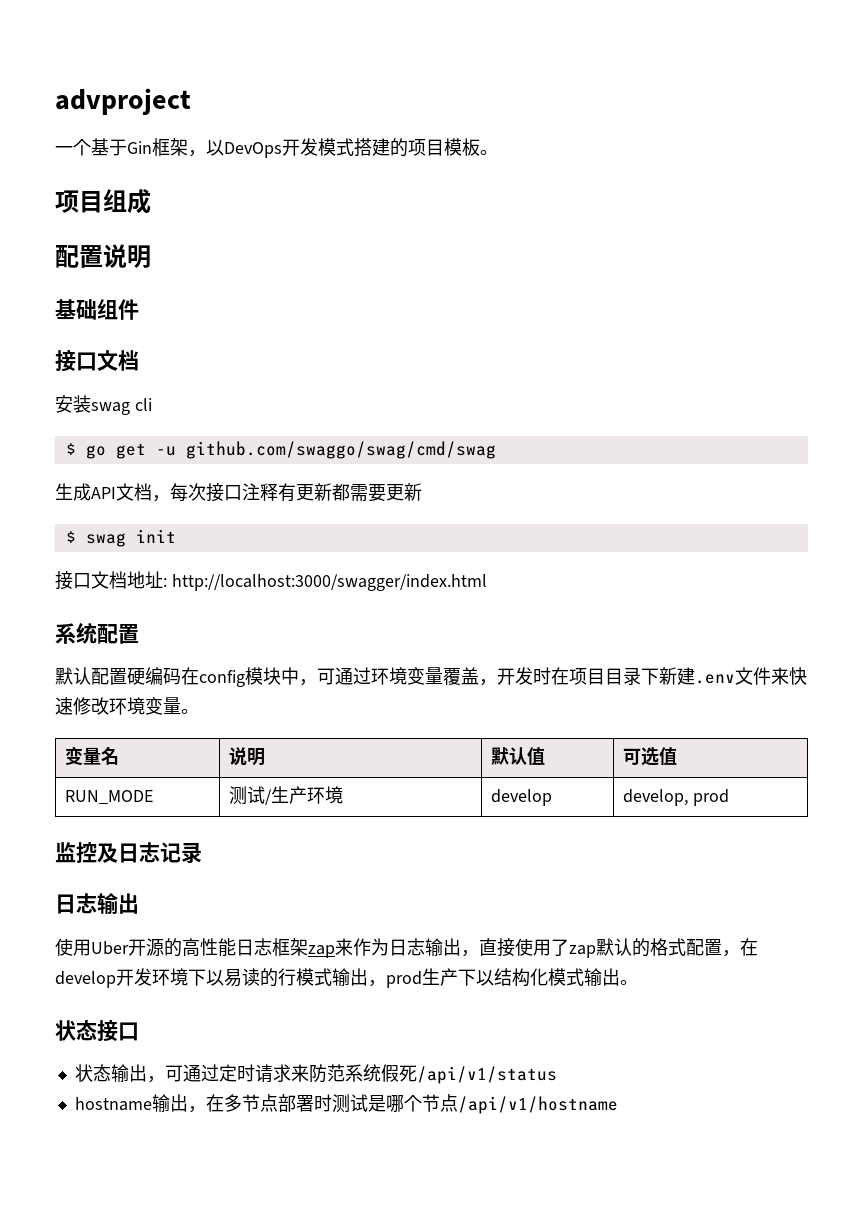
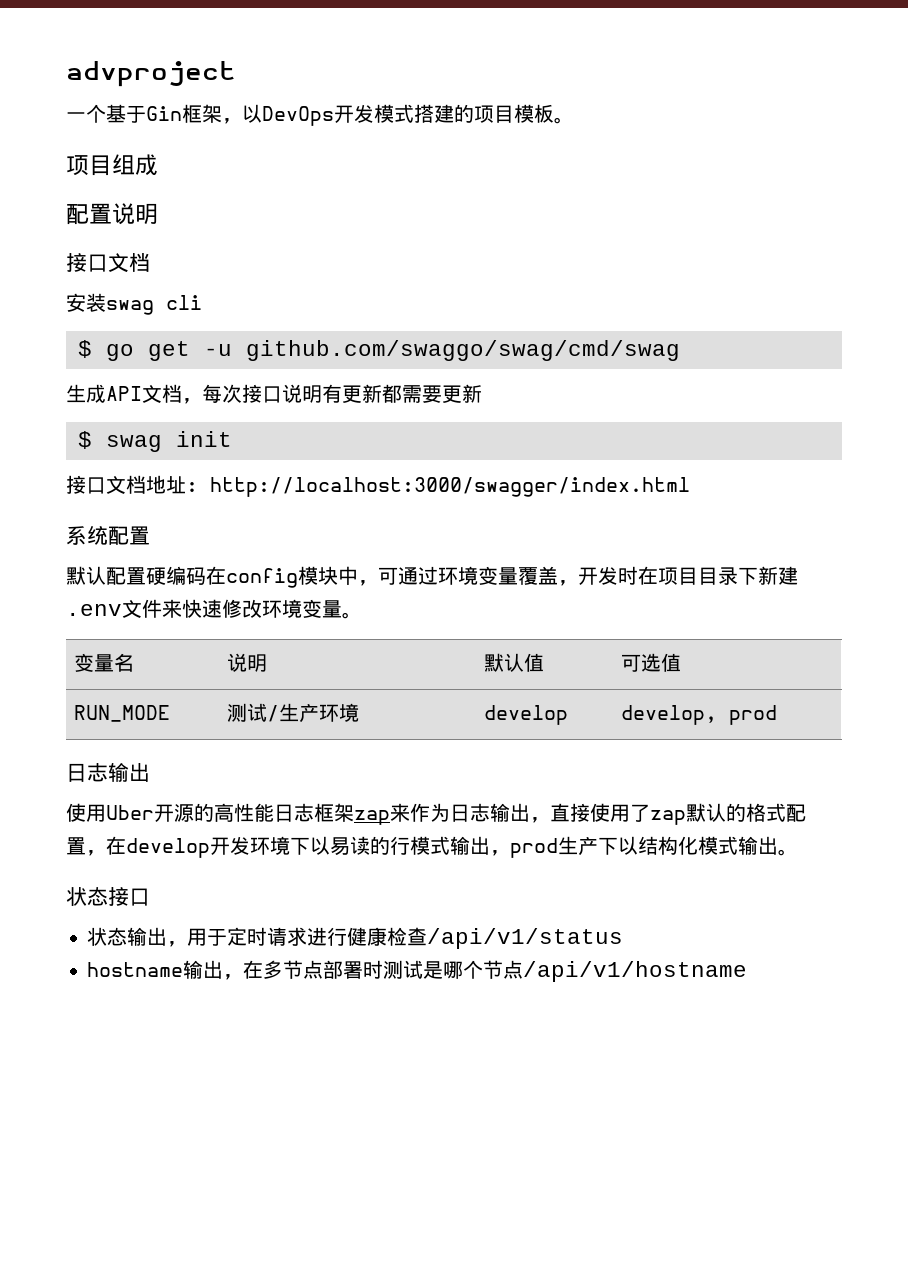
- 基础组件
- 生成API文档，每次接口注释有更新都需要更新
+ 生成API文档，每次接口说明有更新都需要更新
- 监控及日志记录
- 状态输出，可通过定时请求来防范系统假死/api/v1/status
+ 状态输出，用于定时请求进行健康检查/api/v1/status

